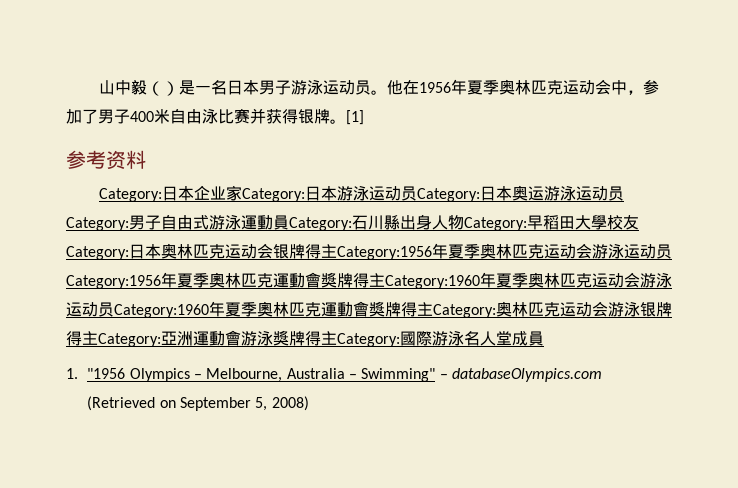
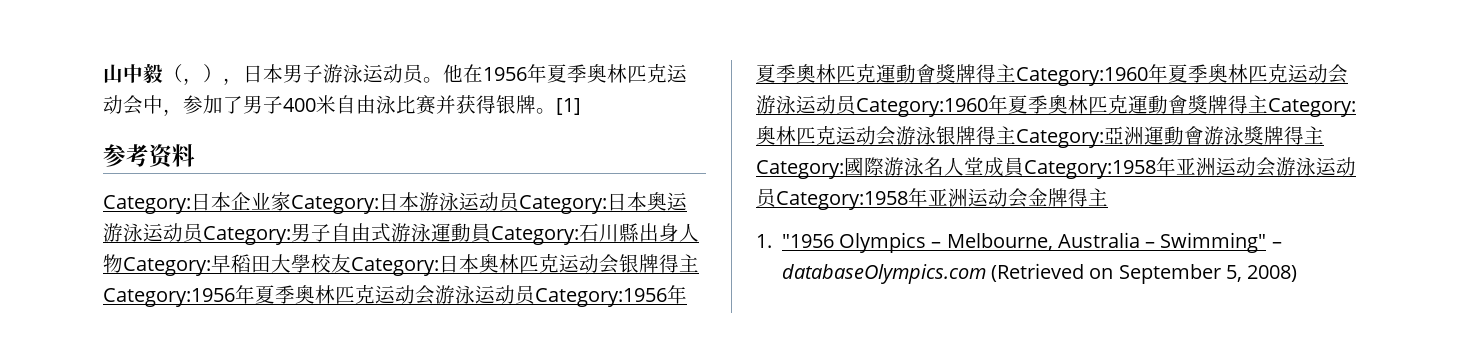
- 山中毅（）是一名日本男子游泳运动员。
+ 山中毅（，），日本男子游泳运动员。
- 國際游泳名人堂成員
+ 國際游泳名人堂成員Category:1958年亚洲运动会游泳运动员Category:1958年亚洲运动会金牌得主

